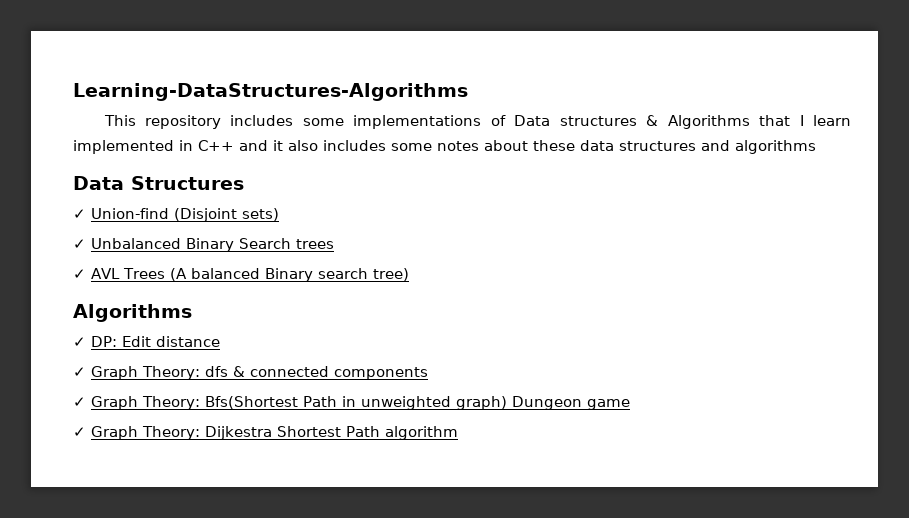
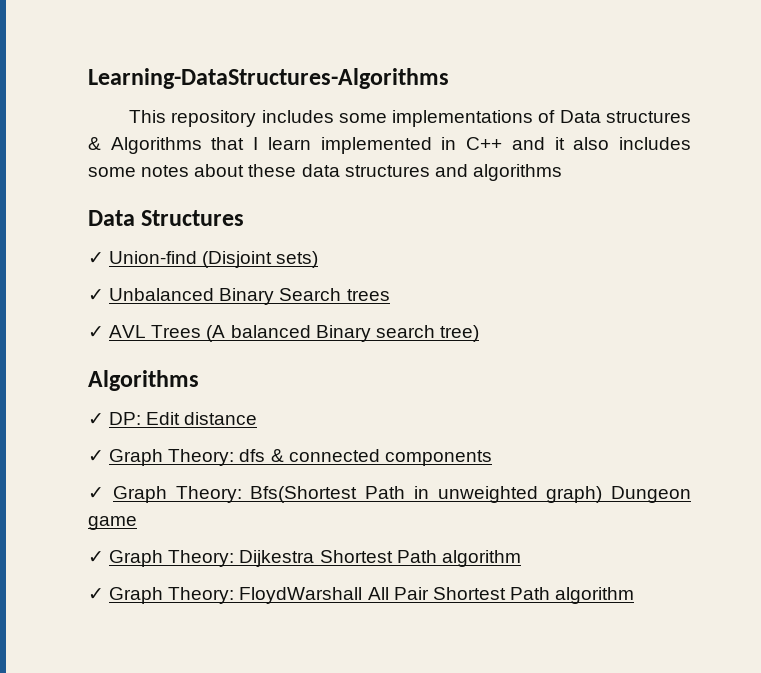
+ ✓ Graph Theory: FloydWarshall All Pair Shortest Path algorithm

